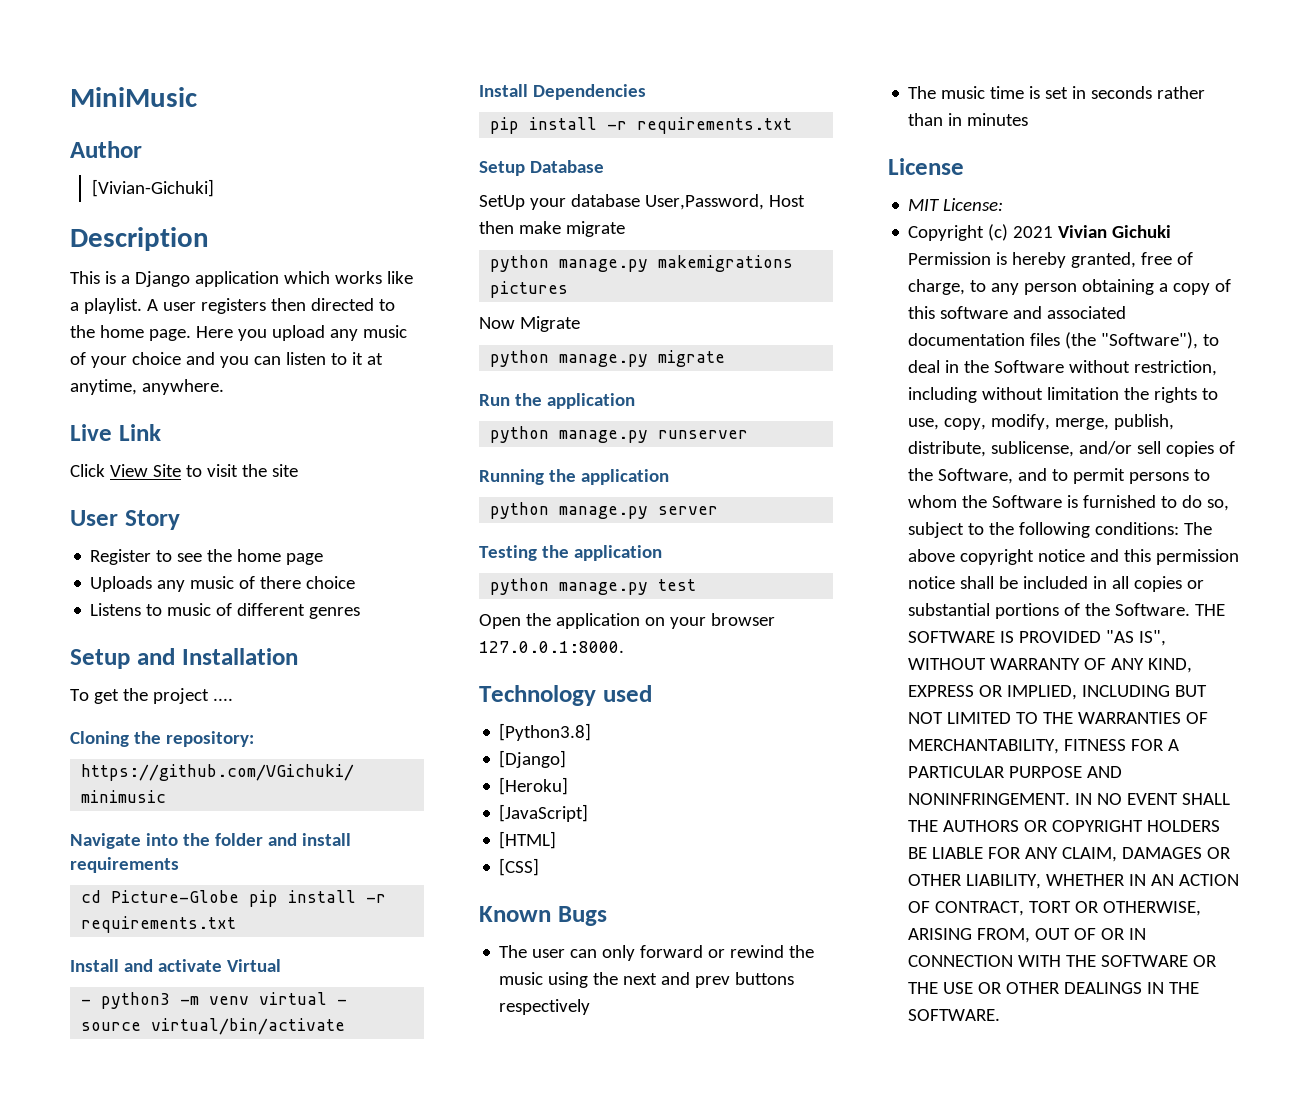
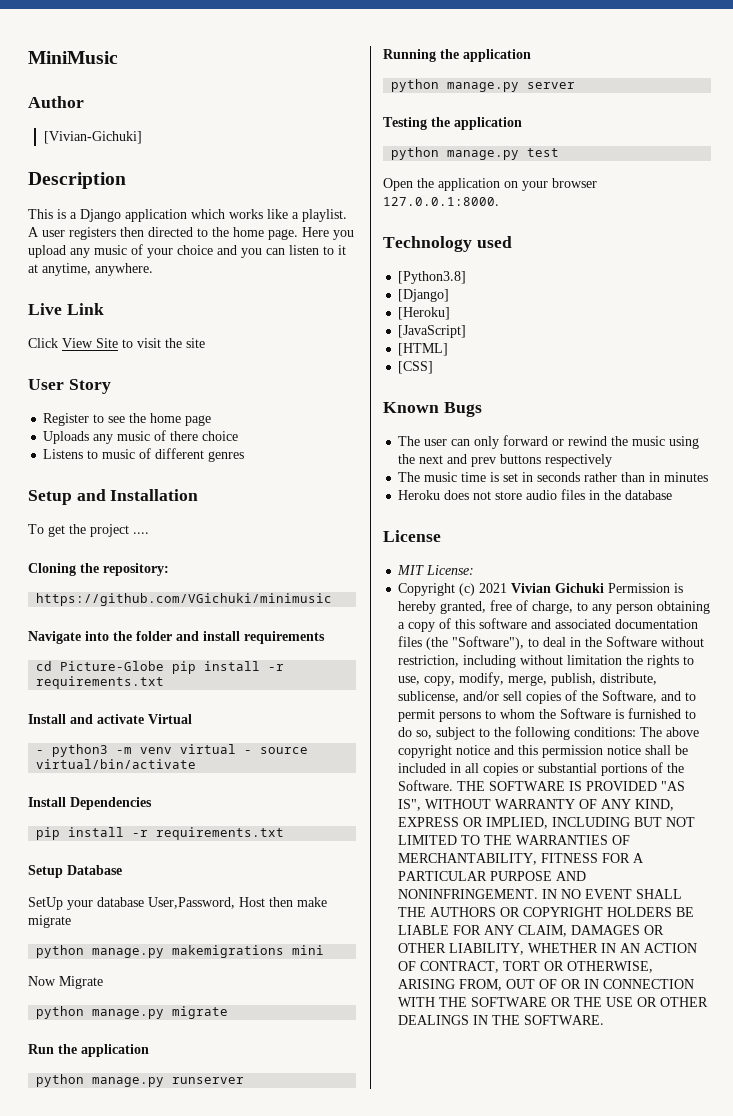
- python manage.py makemigrations pictures
+ python manage.py makemigrations mini
+ Heroku does not store audio files in the database

